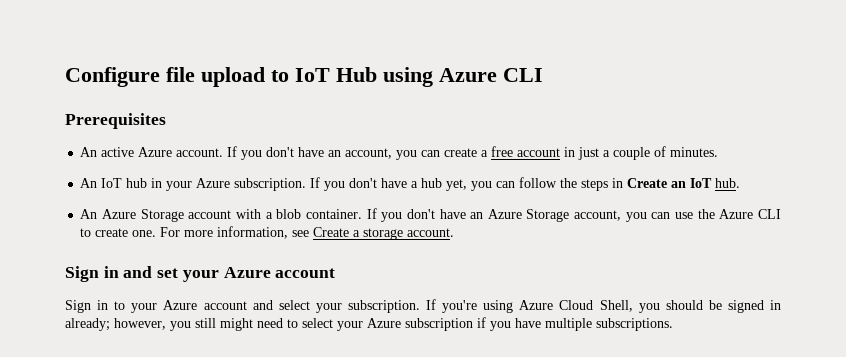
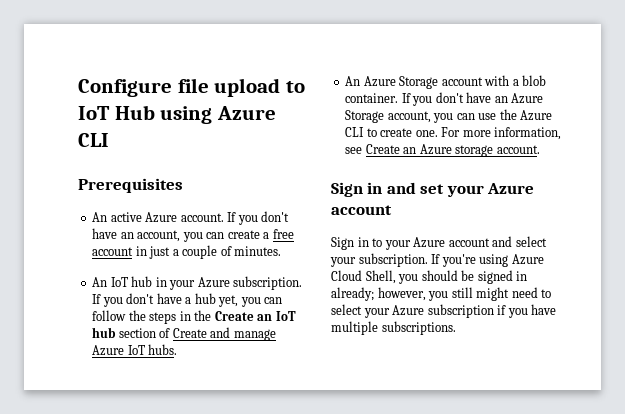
- If you don't have a hub yet, you can follow the steps in Create an IoT hub.
+ If you don't have a hub yet, you can follow the steps in the Create an IoT hub section of Create and manage Azure IoT hubs.
- For more information, see Create a storage account.
+ For more information, see Create an Azure storage account.

